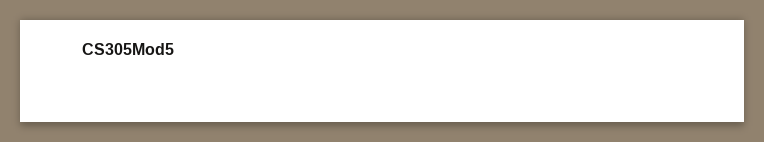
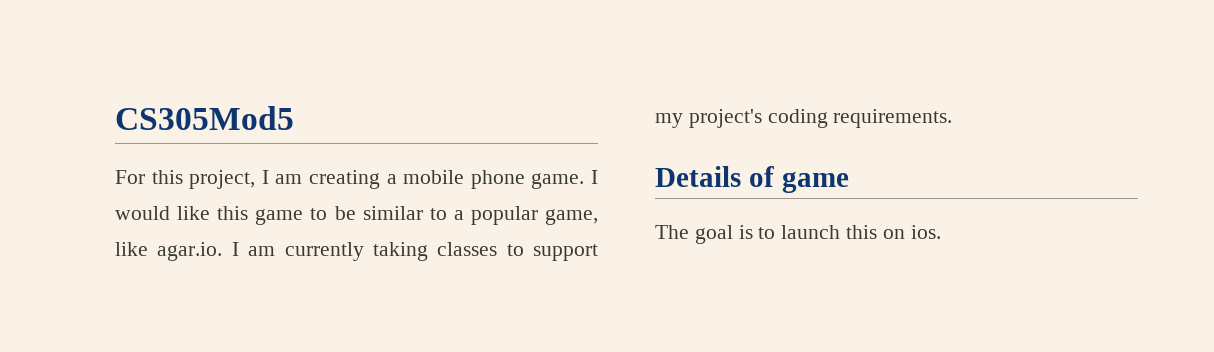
+ For this project, I am creating a mobile phone game. I would like this game to be similar to a popular game, like agar.io. I am currently taking classes to support my project's coding requirements.
+ Details of game
+ The goal is to launch this on ios.

